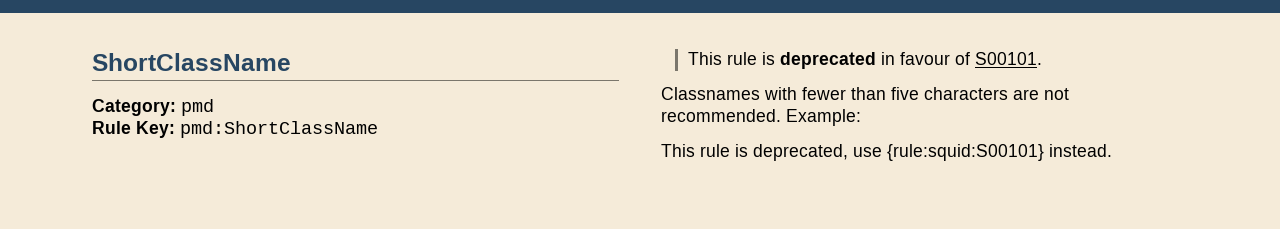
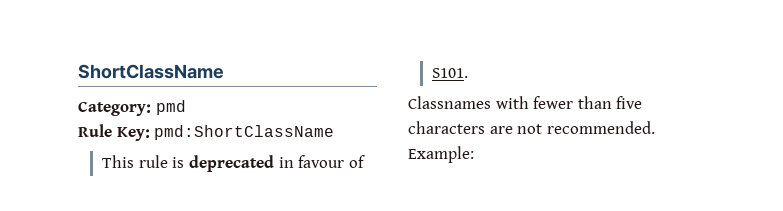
- This rule is deprecated in favour of S00101.
+ This rule is deprecated in favour of S101.
- This rule is deprecated, use {rule:squid:S00101} instead.

